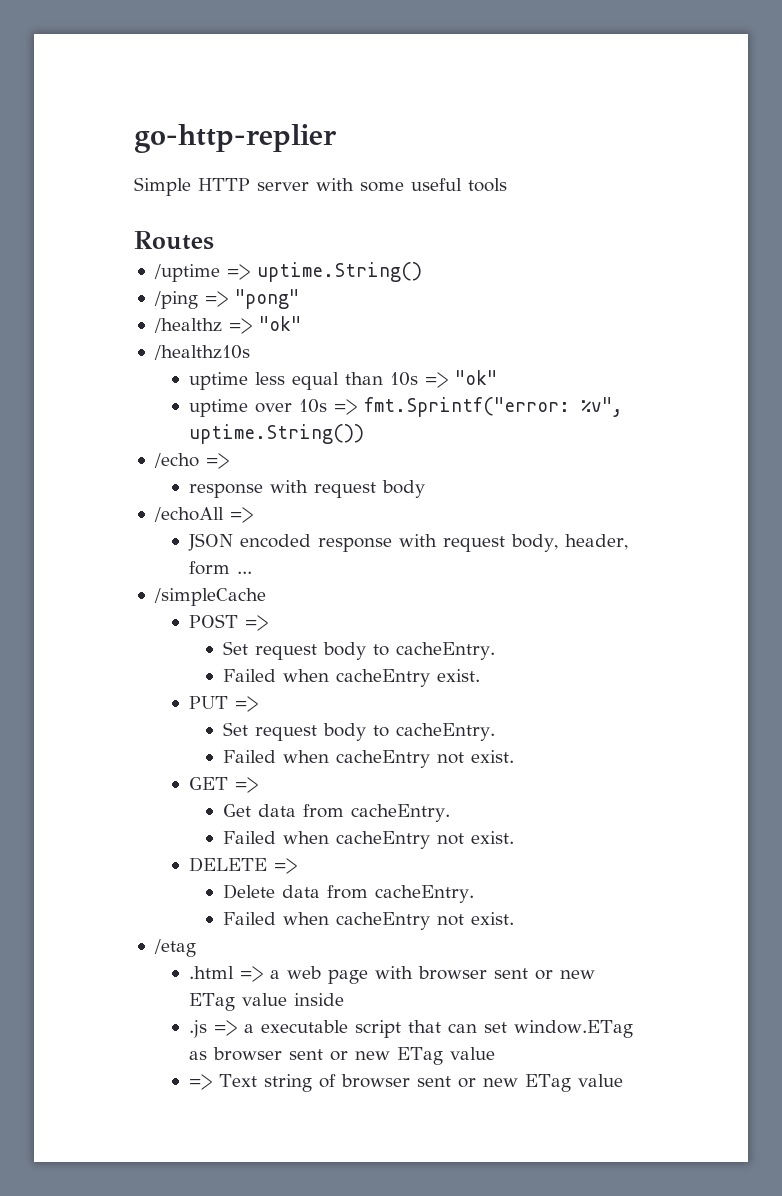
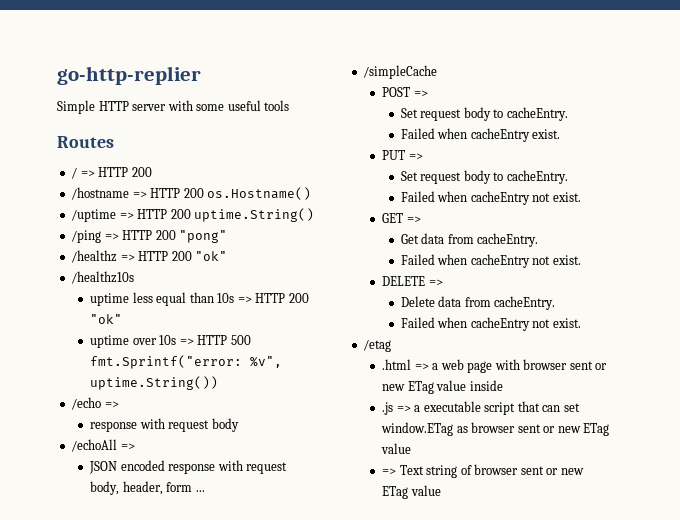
+ / => HTTP 200
+ /hostname => HTTP 200 os.Hostname()
- /uptime => uptime.String()
+ /uptime => HTTP 200 uptime.String()
- /ping => "pong"
+ /ping => HTTP 200 "pong"
- /healthz => "ok"
+ /healthz => HTTP 200 "ok"
- uptime less equal than 10s => "ok"
+ uptime less equal than 10s => HTTP 200 "ok"
- uptime over 10s => fmt.Sprintf("error: %v", uptime.String())
+ uptime over 10s => HTTP 500 fmt.Sprintf("error: %v", uptime.String())

